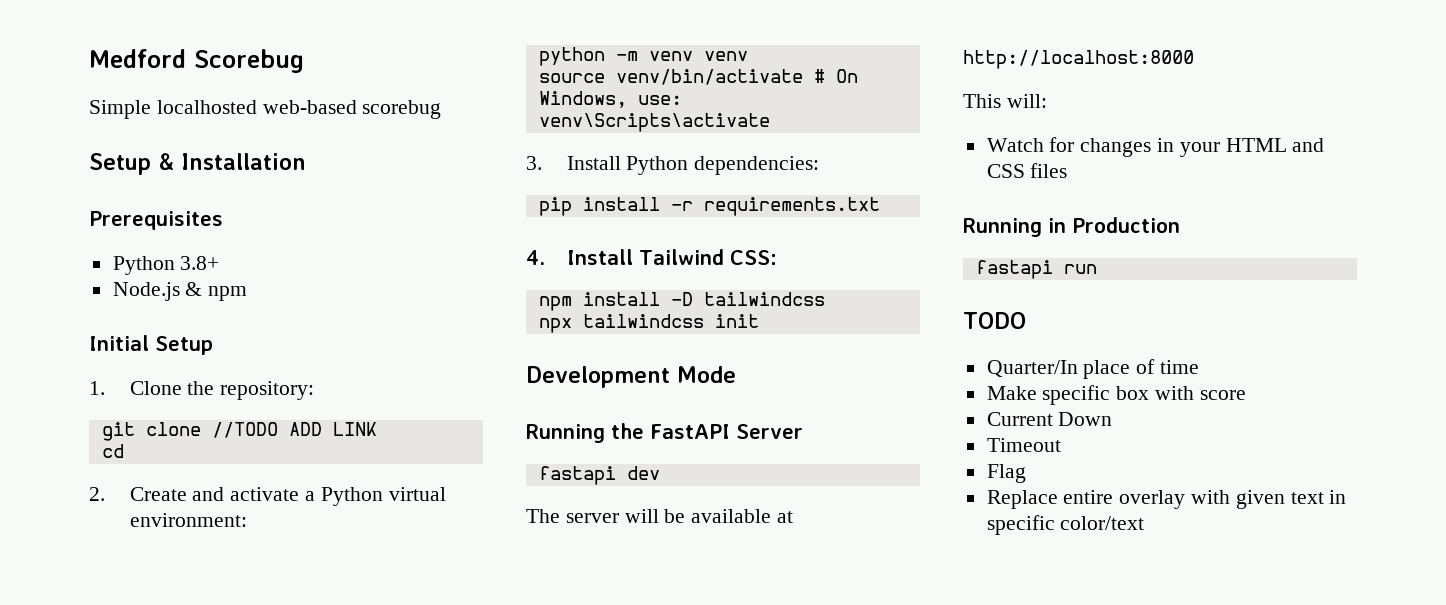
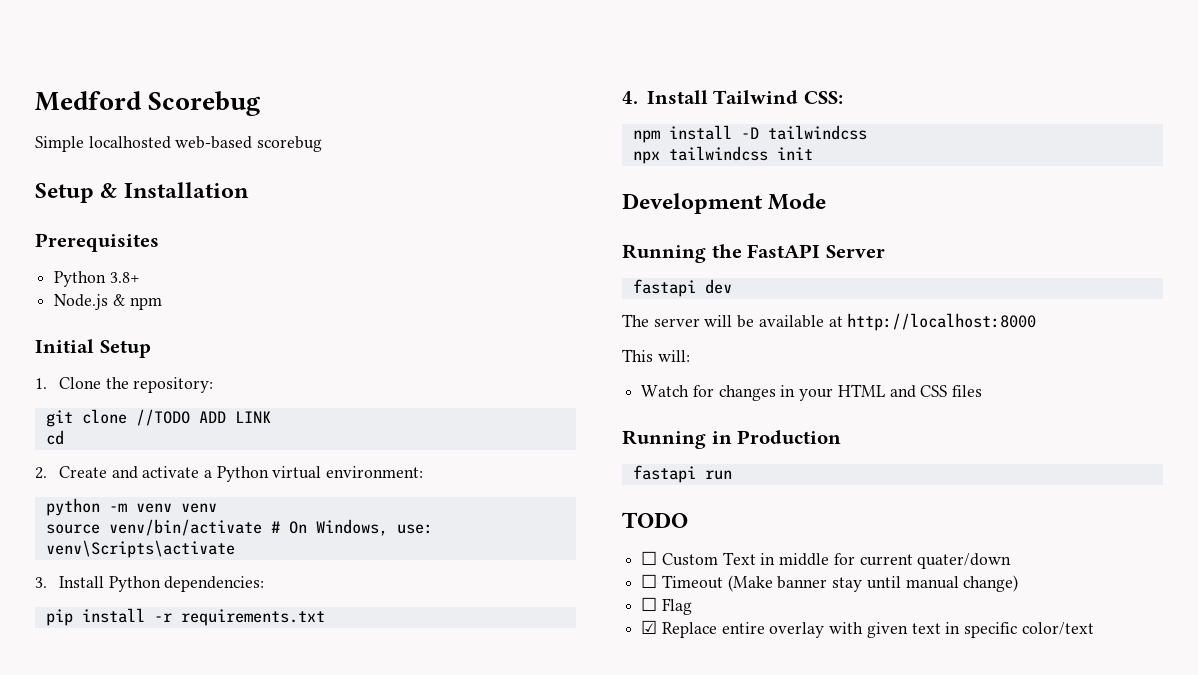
- Quarter/In place of time
- Make specific box with score
- Current Down
- Timeout
- Flag
+ ☐ Custom Text in middle for current quater/down
+ ☐ Timeout (Make banner stay until manual change)
+ ☐ Flag
- Replace entire overlay with given text in specific color/text
+ ☑ Replace entire overlay with given text in specific color/text

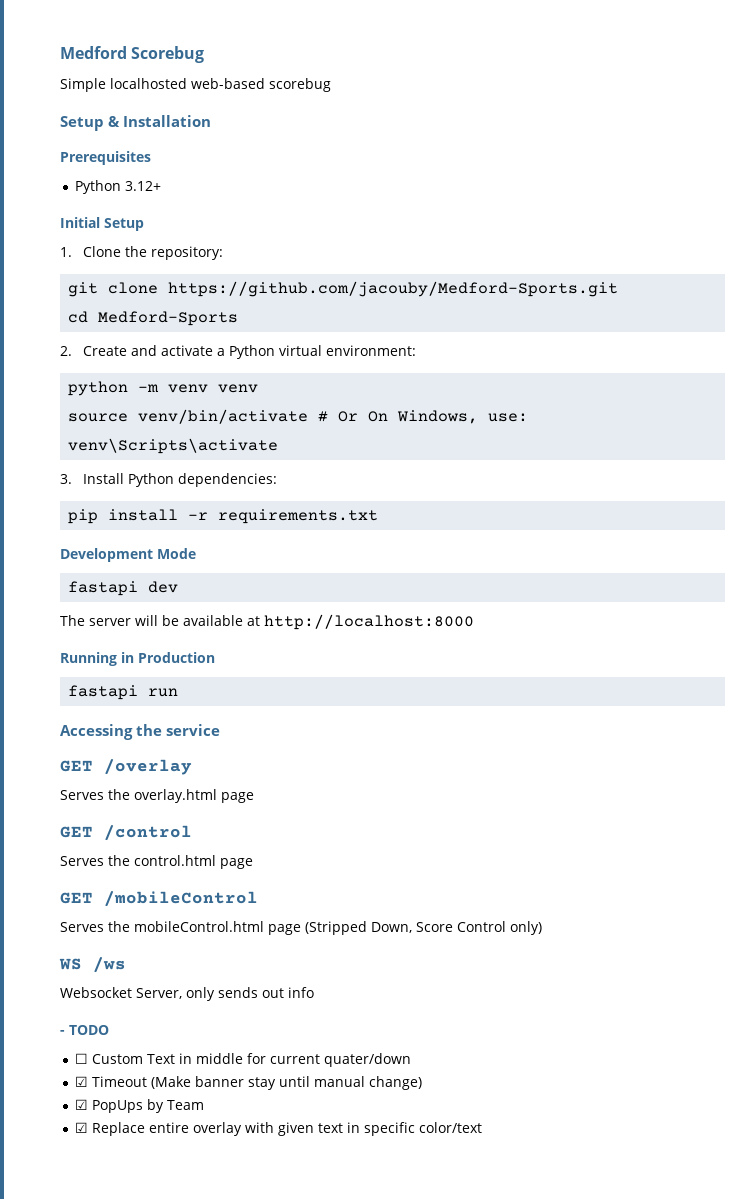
- Python 3.8+
- Node.js & npm
+ Python 3.12+
- git clone //TODO ADD LINK
+ git clone https://github.com/jacouby/Medford-Sports.git
- cd
+ cd Medford-Sports
- source venv/bin/activate # On Windows, use: venv\Scripts\activate
+ source venv/bin/activate # Or On Windows, use: venv\Scripts\activate
- 4. Install Tailwind CSS:
- npm install -D tailwindcss
- npx tailwindcss init
  Development Mode
- Running the FastAPI Server
- This will:
- Watch for changes in your HTML and CSS files
- TODO
+ Accessing the service
+ GET /overlay
+ Serves the overlay.html page
+ GET /control
+ Serves the control.html page
+ GET /mobileControl
+ Serves the mobileControl.html page (Stripped Down, Score Control only)
+ WS /ws
+ Websocket Server, only sends out info
+ - TODO
- ☐ Timeout (Make banner stay until manual change)
+ ☑ Timeout (Make banner stay until manual change)
- ☐ Flag
+ ☑ PopUps by Team

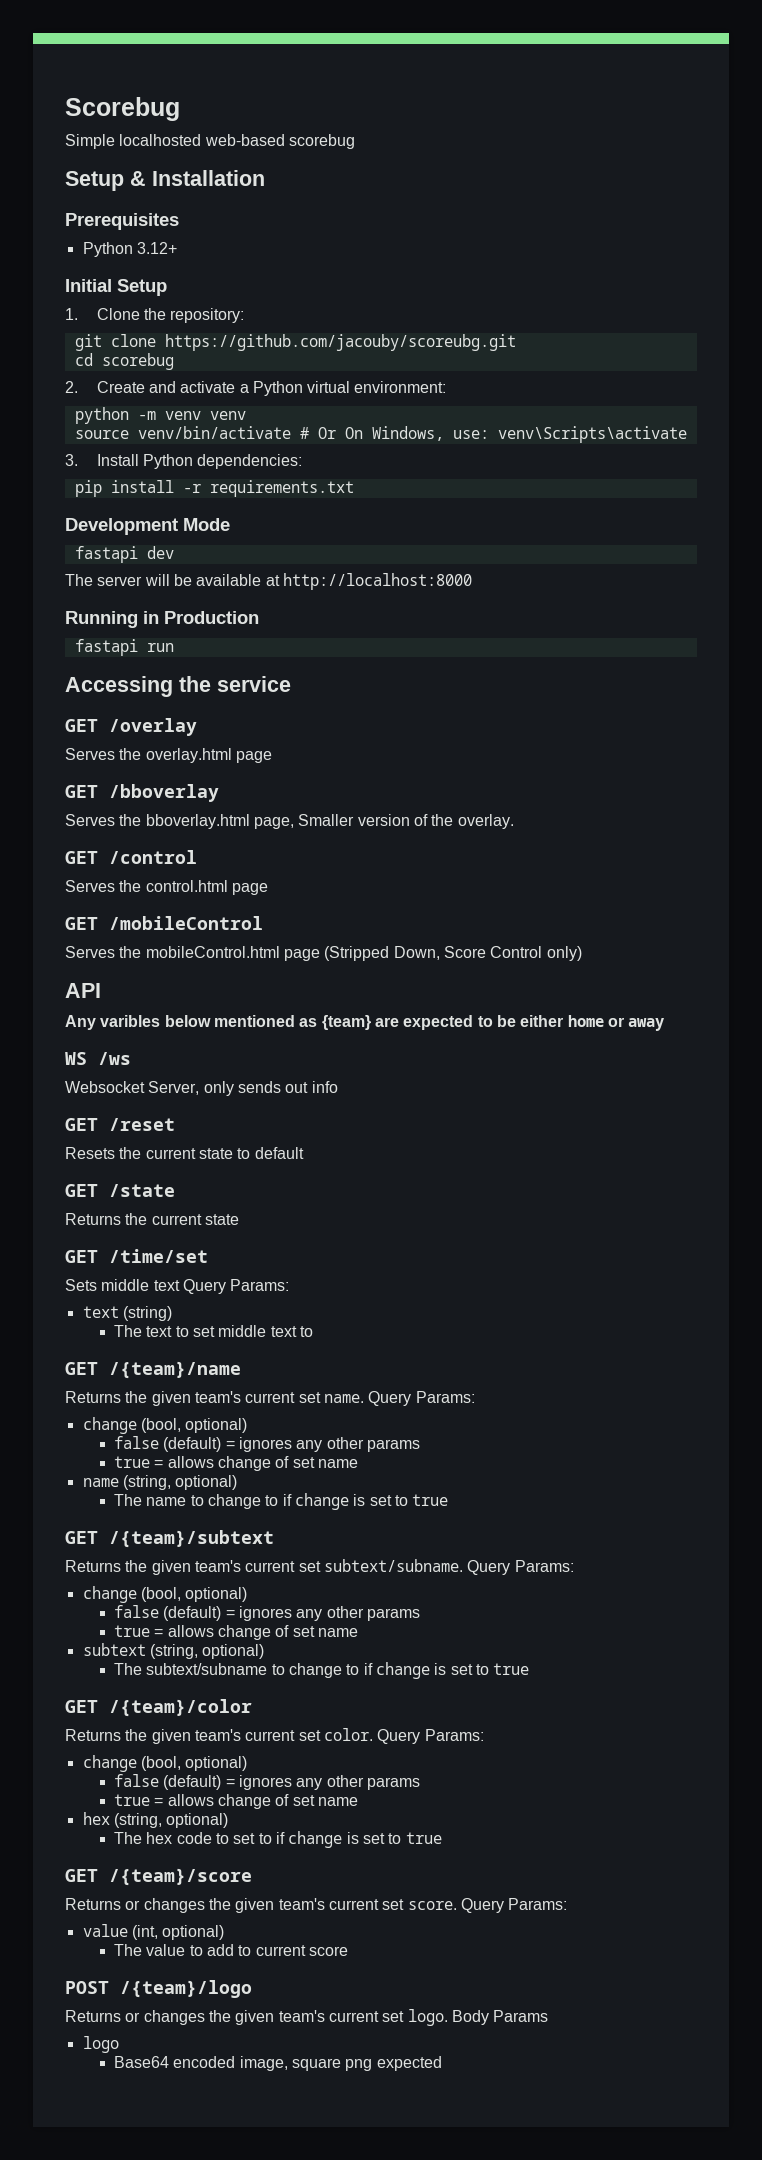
- Medford Scorebug
+ Scorebug
- git clone https://github.com/jacouby/Medford-Sports.git
+ git clone https://github.com/jacouby/scoreubg.git
- cd Medford-Sports
+ cd scorebug
+ GET /bboverlay
+ Serves the bboverlay.html page, Smaller version of the overlay.
+ API
+ Any varibles below mentioned as {team} are expected to be either home or away
- - TODO
- ☐ Custom Text in middle for current quater/down
- ☑ Timeout (Make banner stay until manual change)
- ☑ PopUps by Team
- ☑ Replace entire overlay with given text in specific color/text
+ GET /reset
+ Resets the current state to default
+ GET /state
+ Returns the current state
+ GET /time/set
+ Sets middle text Query Params:
+ text (string)
+ The text to set middle text to
+ GET /{team}/name
+ Returns the given team's current set name. Query Params:
+ change (bool, optional)
+ false (default) = ignores any other params
+ true = allows change of set name
+ name (string, optional)
+ The name to change to if change is set to true
+ GET /{team}/subtext
+ Returns the given team's current set subtext/subname. Query Params:
+ change (bool, optional)
+ false (default) = ignores any other params
+ true = allows change of set name
+ subtext (string, optional)
+ The subtext/subname to change to if change is set to true
+ GET /{team}/color
+ Returns the given team's current set color. Query Params:
+ change (bool, optional)
+ false (default) = ignores any other params
+ true = allows change of set name
+ hex (string, optional)
+ The hex code to set to if change is set to true
+ GET /{team}/score
+ Returns or changes the given team's current set score. Query Params:
+ value (int, optional)
+ The value to add to current score
+ POST /{team}/logo
+ Returns or changes the given team's current set logo. Body Params
+ logo
+ Base64 encoded image, square png expected

